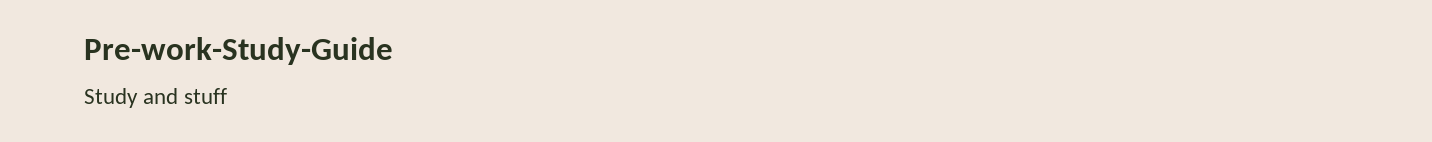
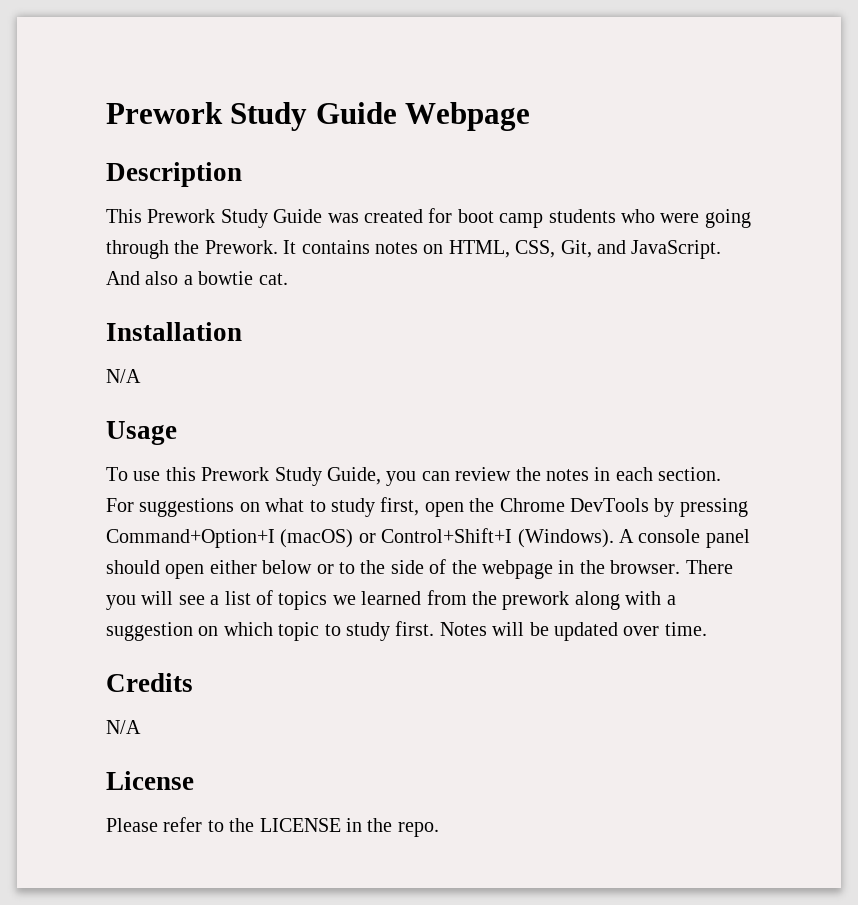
- Pre-work-Study-Guide
- Study and stuff
+ Prework Study Guide Webpage
+ Description
+ This Prework Study Guide was created for boot camp students who were going through the Prework. It contains notes on HTML, CSS, Git, and JavaScript. And also a bowtie cat.
+ Installation
+ N/A
+ Usage
+ To use this Prework Study Guide, you can review the notes in each section. For suggestions on what to study first, open the Chrome DevTools by pressing Command+Option+I (macOS) or Control+Shift+I (Windows). A console panel should open either below or to the side of the webpage in the browser. There you will see a list of topics we learned from the prework along with a suggestion on which topic to study first. Notes will be updated over time.
+ Credits
+ N/A
+ License
+ Please refer to the LICENSE in the repo.

